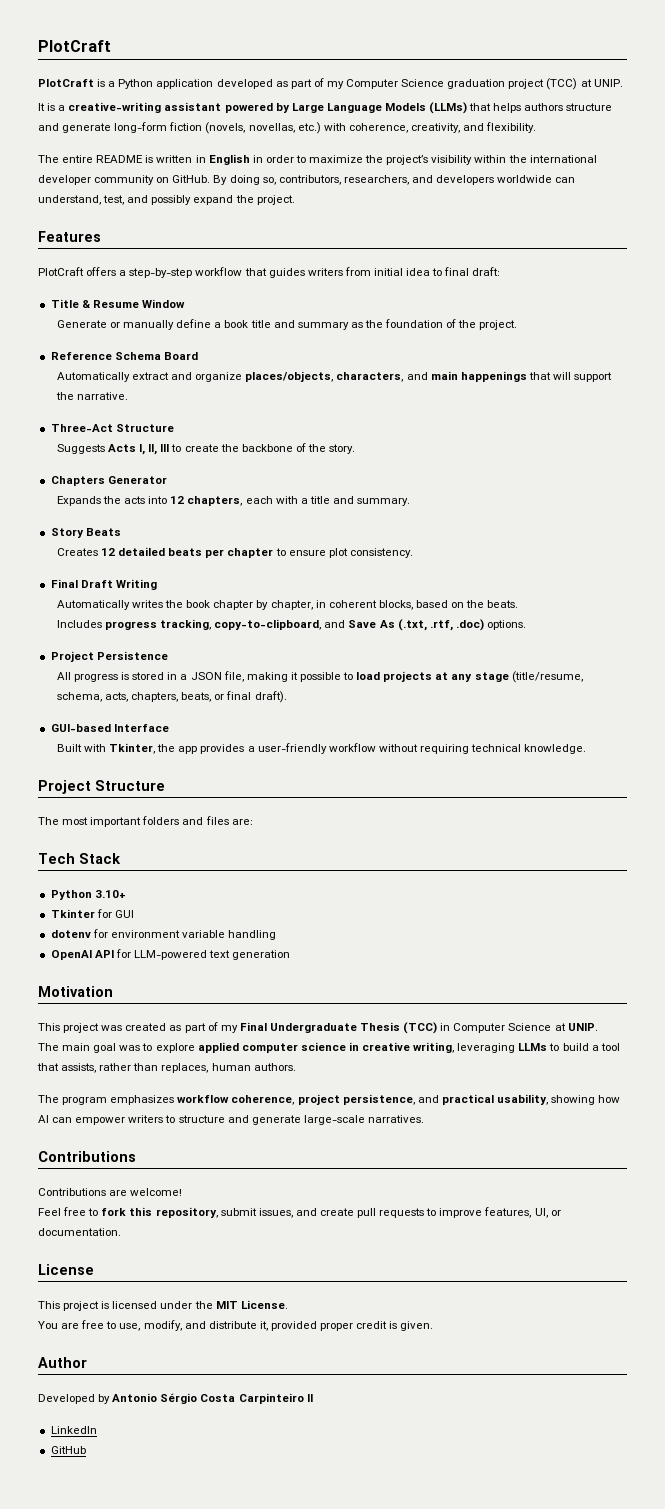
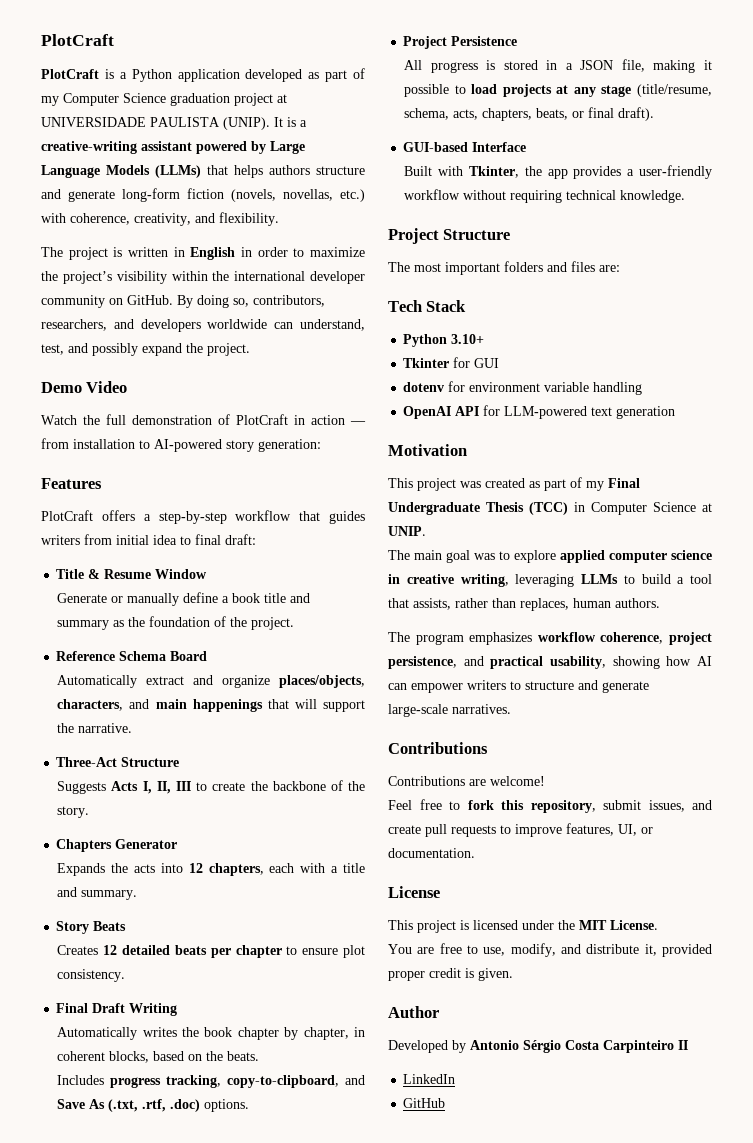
- PlotCraft is a Python application developed as part of my Computer Science graduation project (TCC) at UNIP.
- It is a creative-writing assistant powered by Large Language Models (LLMs) that helps authors structure and generate long-form fiction (novels, novellas, etc.) with coherence, creativity, and flexibility.
+ PlotCraft is a Python application developed as part of my Computer Science graduation project at UNIVERSIDADE PAULISTA (UNIP). It is a creative-writing assistant powered by Large Language Models (LLMs) that helps authors structure and generate long-form fiction (novels, novellas, etc.) with coherence, creativity, and flexibility.
- The entire README is written in English in order to maximize the project’s visibility within the international developer community on GitHub.
+ The project is written in English in order to maximize the project’s visibility within the international developer community on GitHub.
+ Demo Video
+ Watch the full demonstration of PlotCraft in action — from installation to AI-powered story generation:

